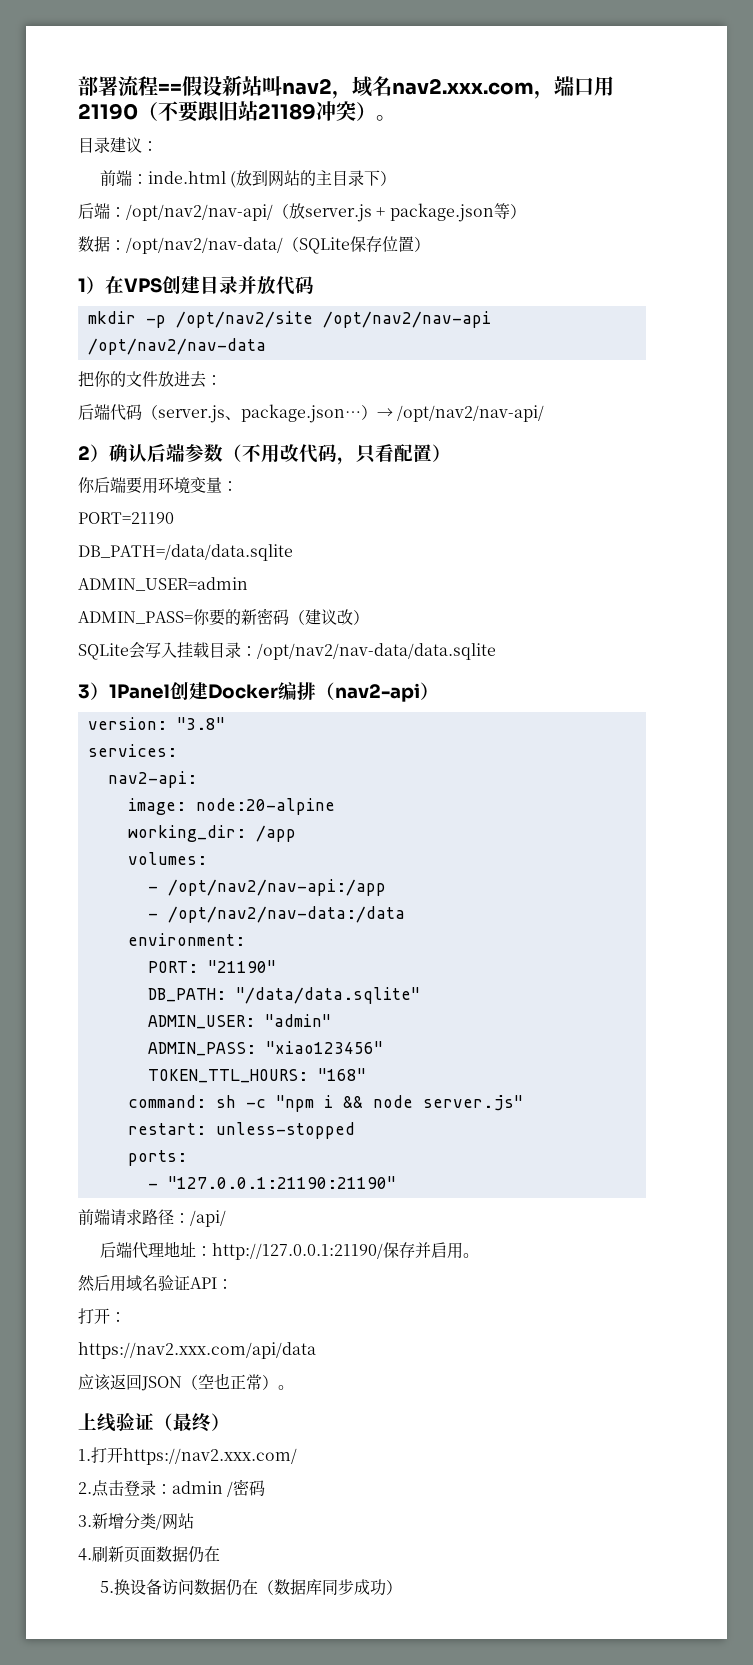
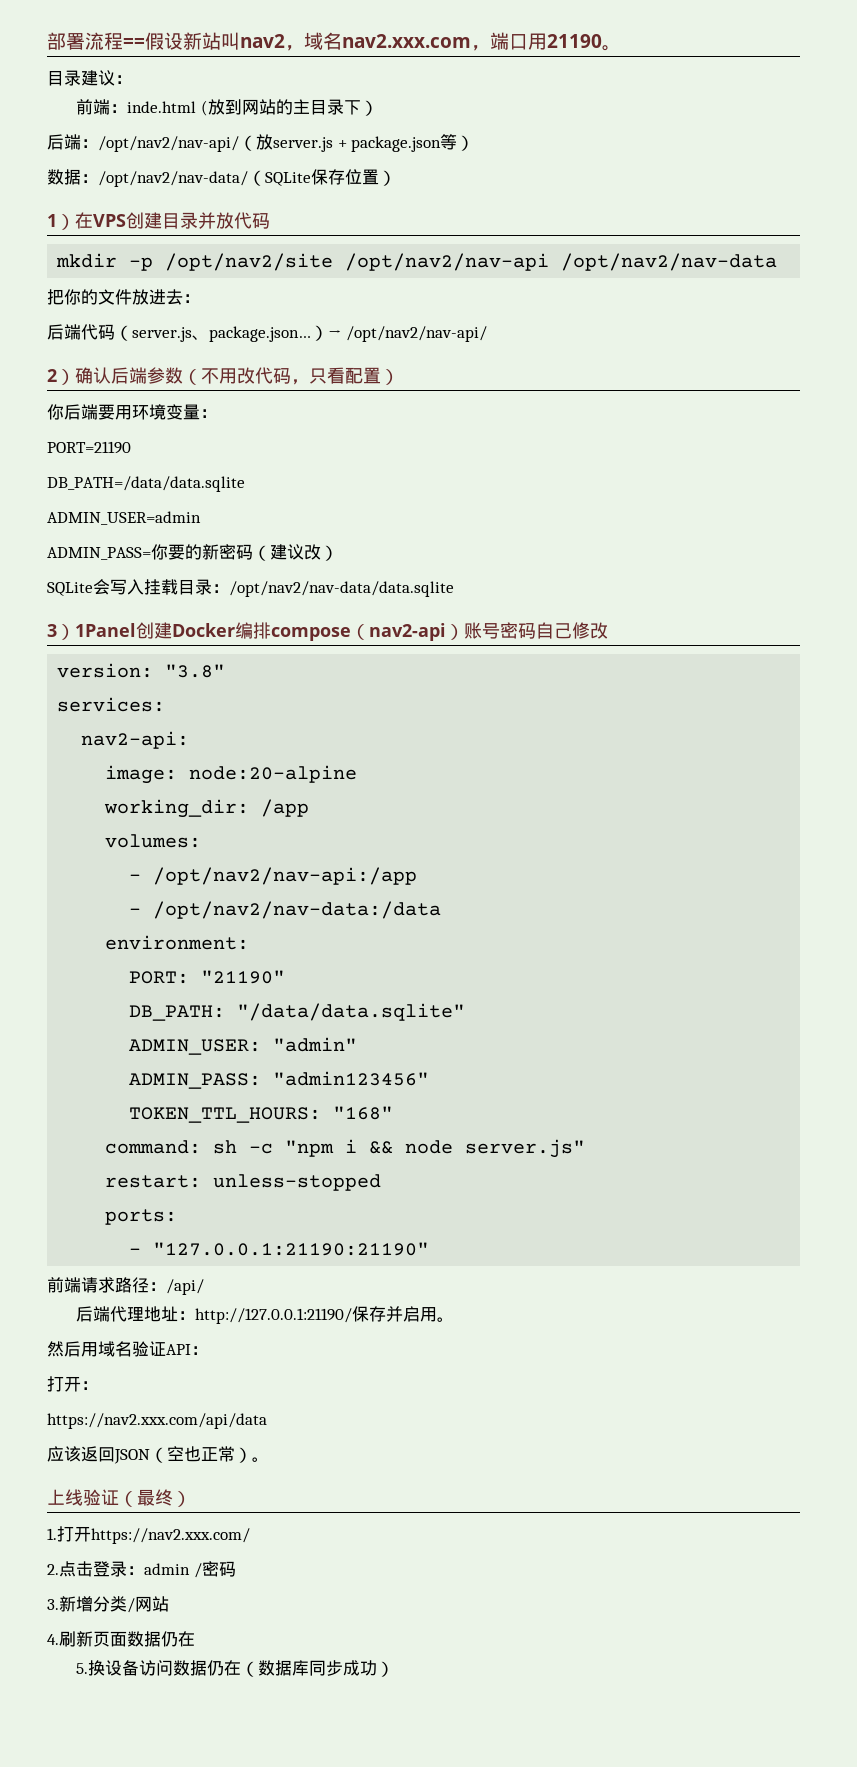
- 部署流程==假设新站叫nav2，域名nav2.xxx.com，端口用21190（不要跟旧站21189冲突）。
+ 部署流程==假设新站叫nav2，域名nav2.xxx.com，端口用21190。
- 3）1Panel创建Docker编排（nav2-api）
+ 3）1Panel创建Docker编排compose（nav2-api）账号密码自己修改
- ADMIN_PASS: "xiao123456"
+ ADMIN_PASS: "admin123456"

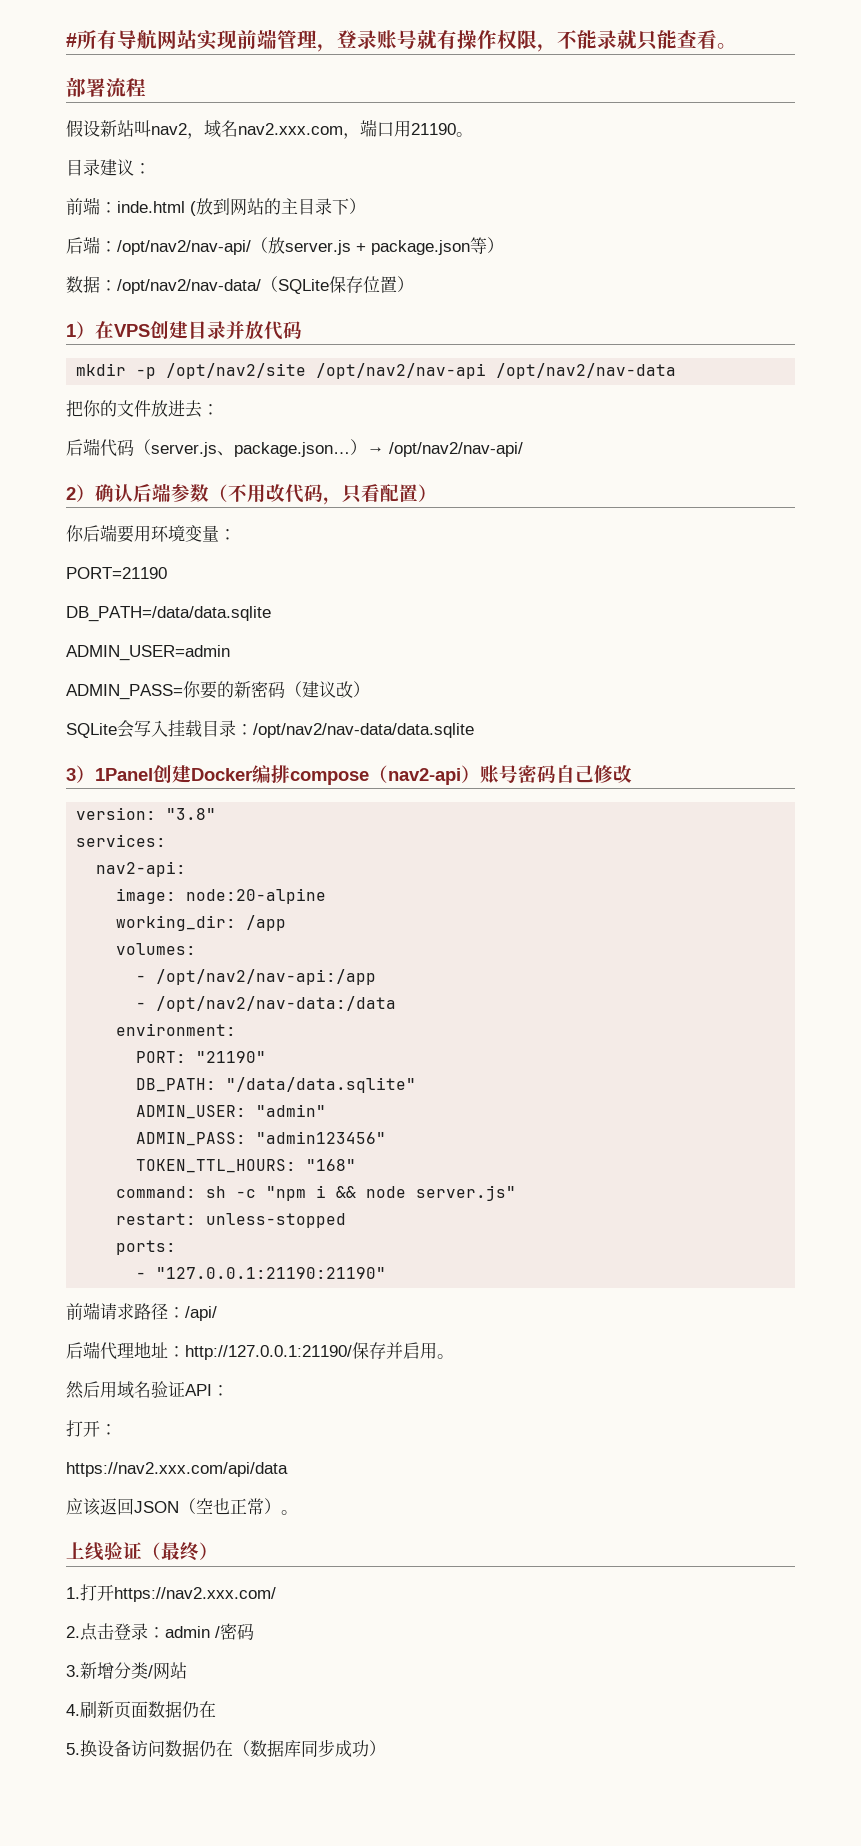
+ #所有导航网站实现前端管理，登录账号就有操作权限，不能录就只能查看。
- 部署流程==假设新站叫nav2，域名nav2.xxx.com，端口用21190。
+ 部署流程
+ 假设新站叫nav2，域名nav2.xxx.com，端口用21190。

